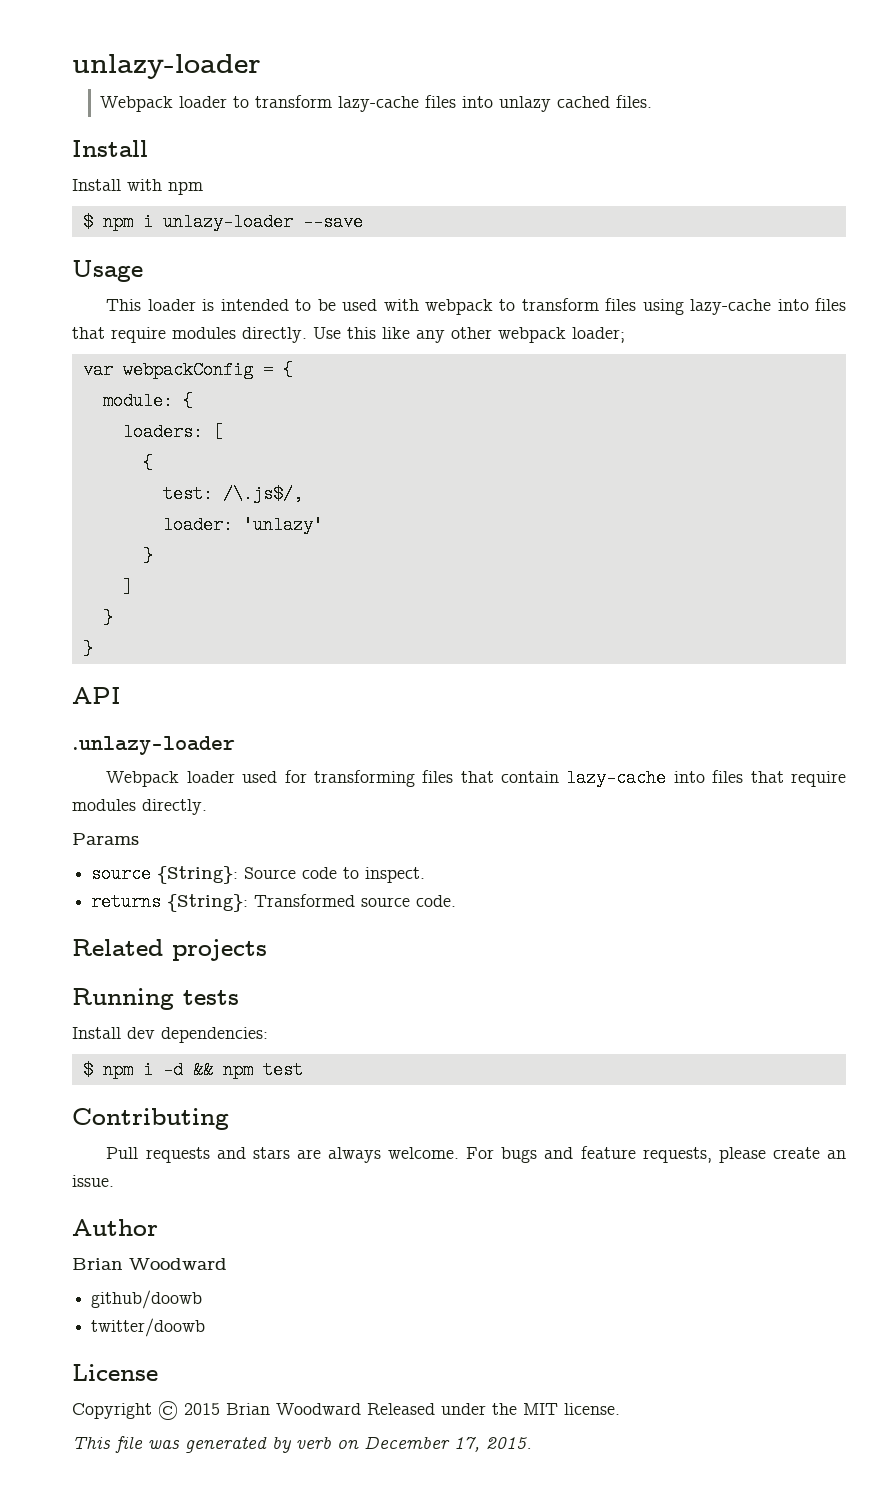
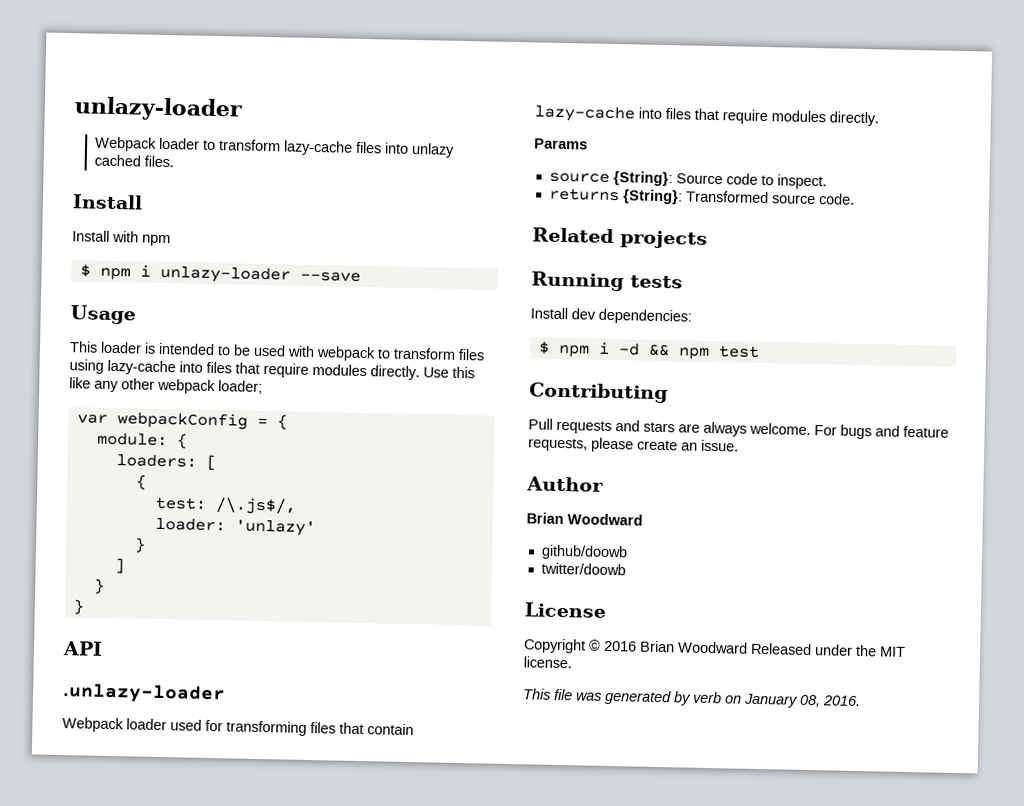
- Copyright © 2015 Brian Woodward Released under the MIT license.
+ Copyright © 2016 Brian Woodward Released under the MIT license.
- This file was generated by verb on December 17, 2015.
+ This file was generated by verb on January 08, 2016.

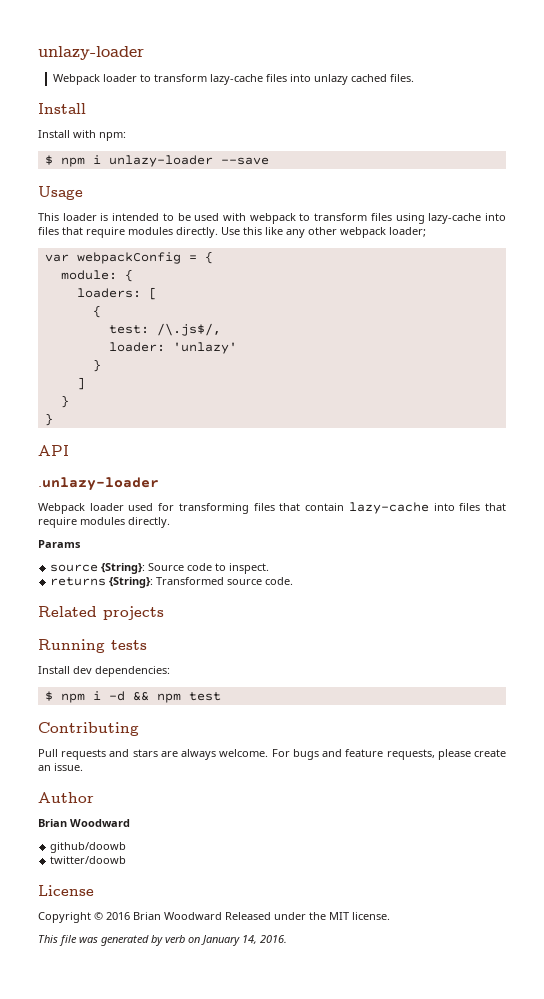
- Install with npm
+ Install with npm:
- This file was generated by verb on January 08, 2016.
+ This file was generated by verb on January 14, 2016.

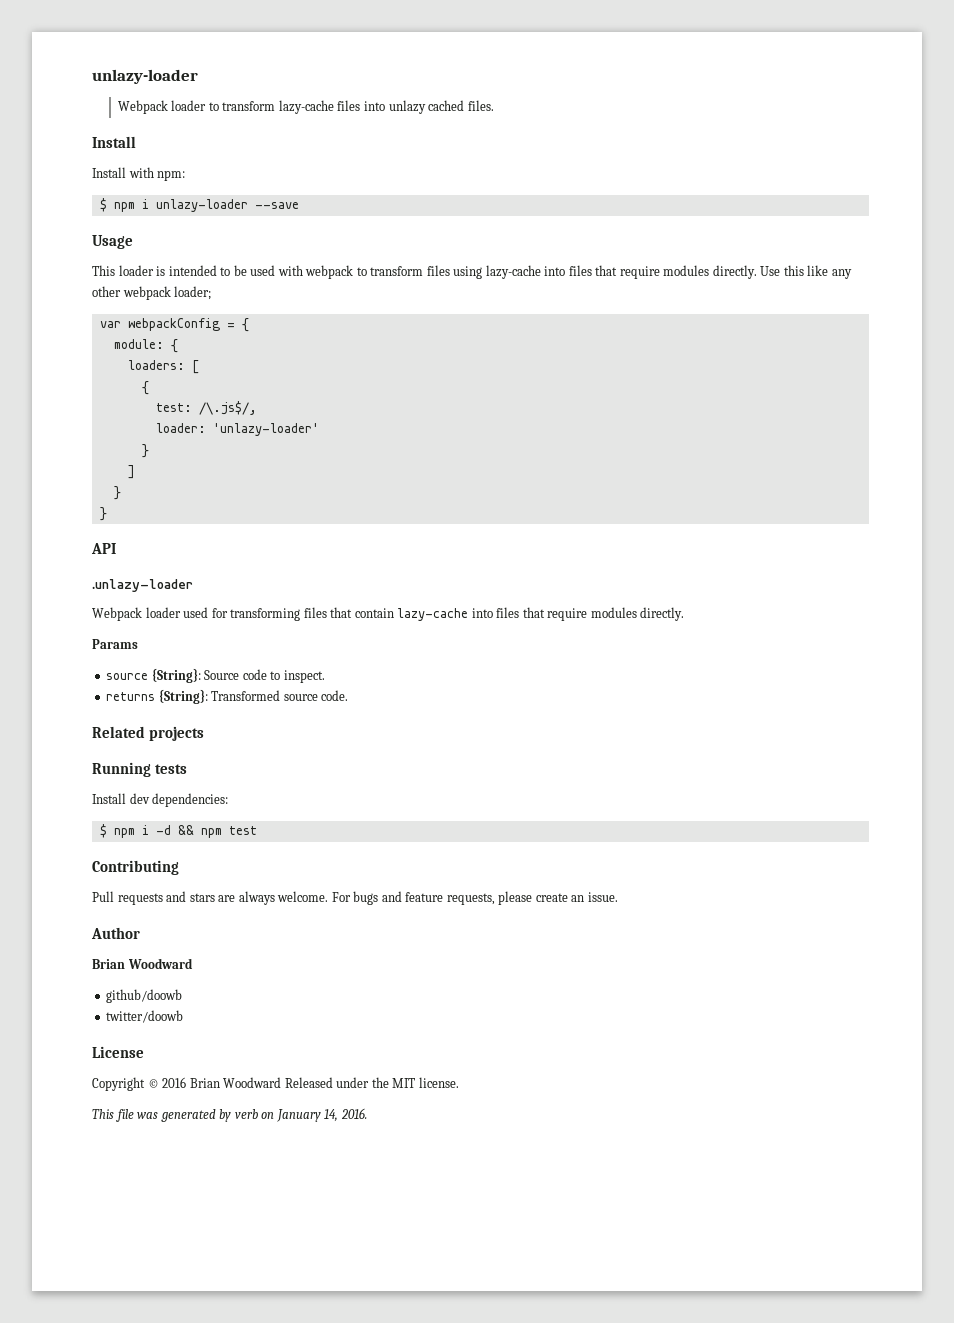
- loader: 'unlazy'
+ loader: 'unlazy-loader'

